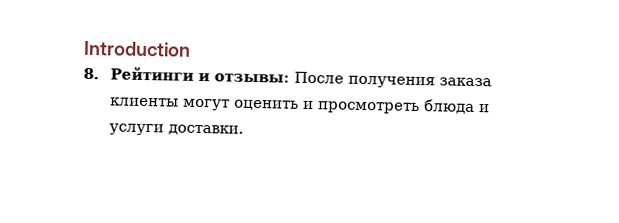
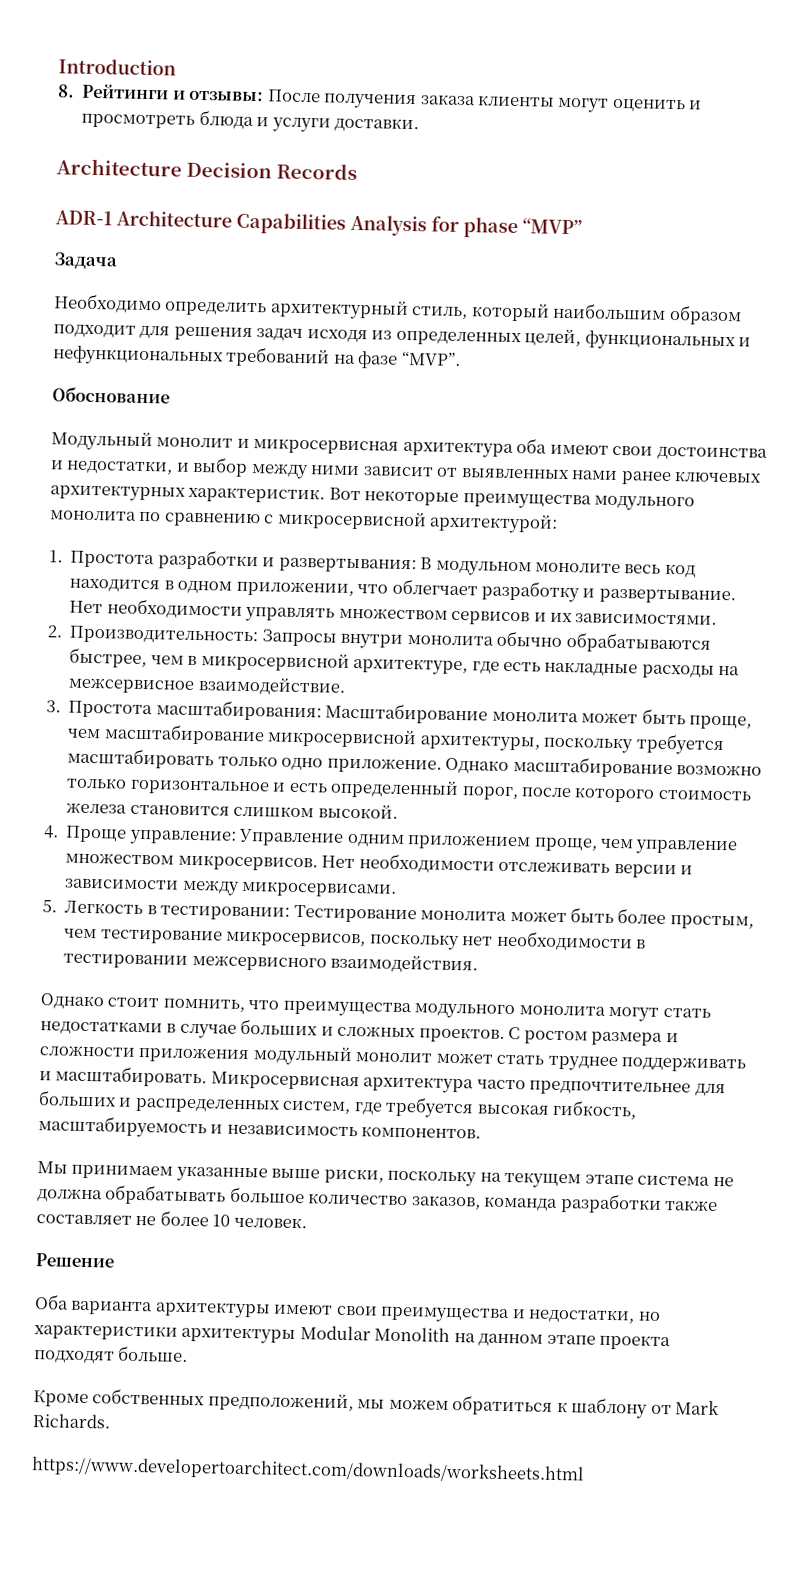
+ Architecture Decision Records
+ ADR-1 Architecture Capabilities Analysis for phase “MVP”
+ Задача
+ Необходимо определить архитектурный стиль, который наибольшим образом подходит для решения задач исходя из определенных целей, функциональных и нефункциональных требований на фазе “MVP”.
+ Обоснование
+ Модульный монолит и микросервисная архитектура оба имеют свои достоинства и недостатки, и выбор между ними зависит от выявленных нами ранее ключевых архитектурных характеристик. Вот некоторые преимущества модульного монолита по сравнению с микросервисной архитектурой:
+ 1. Простота разработки и развертывания: В модульном монолите весь код находится в одном приложении, что облегчает разработку и развертывание. Нет необходимости управлять множеством сервисов и их зависимостями.
+ 2. Производительность: Запросы внутри монолита обычно обрабатываются быстрее, чем в микросервисной архитектуре, где есть накладные расходы на межсервисное взаимодействие.
+ 3. Простота масштабирования: Масштабирование монолита может быть проще, чем масштабирование микросервисной архитектуры, поскольку требуется масштабировать только одно приложение. Однако масштабирование возможно только горизонтальное и есть определенный порог, после которого стоимость железа становится слишком высокой.
+ 4. Проще управление: Управление одним приложением проще, чем управление множеством микросервисов. Нет необходимости отслеживать версии и зависимости между микросервисами.
+ 5. Легкость в тестировании: Тестирование монолита может быть более простым, чем тестирование микросервисов, поскольку нет необходимости в тестировании межсервисного взаимодействия.
+ Однако стоит помнить, что преимущества модульного монолита могут стать недостатками в случае больших и сложных проектов. С ростом размера и сложности приложения модульный монолит может стать труднее поддерживать и масштабировать. Микросервисная архитектура часто предпочтительнее для больших и распределенных систем, где требуется высокая гибкость, масштабируемость и независимость компонентов.
+ Мы принимаем указанные выше риски, поскольку на текущем этапе система не должна обрабатывать большое количество заказов, команда разработки также составляет не более 10 человек.
+ Решение
+ Оба варианта архитектуры имеют свои преимущества и недостатки, но характеристики архитектуры Modular Monolith на данном этапе проекта подходят больше.
+ Кроме собственных предположений, мы можем обратиться к шаблону от Mark Richards.
+ https://www.developertoarchitect.com/downloads/worksheets.html

